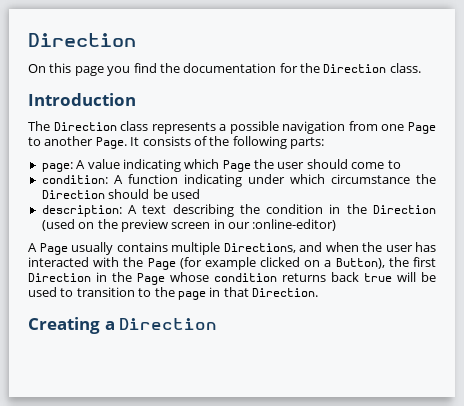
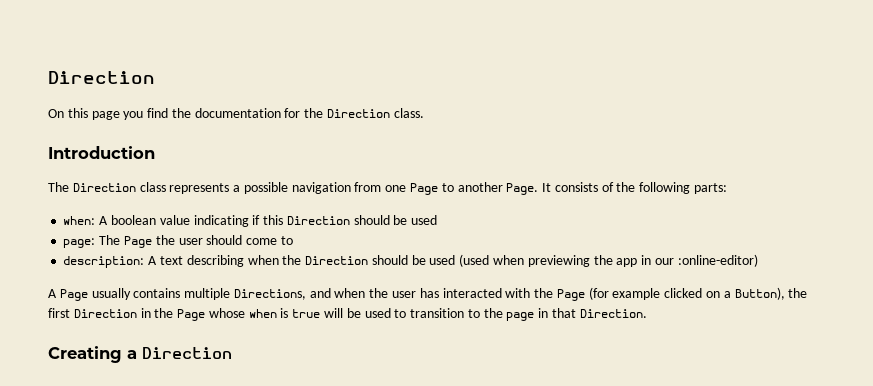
- page: A value indicating which Page the user should come to
+ when: A boolean value indicating if this Direction should be used
+ page: The Page the user should come to
- condition: A function indicating under which circumstance the Direction should be used
- description: A text describing the condition in the Direction (used on the preview screen in our :online-editor)
+ description: A text describing when the Direction should be used (used when previewing the app in our :online-editor)
- A Page usually contains multiple Directions, and when the user has interacted with the Page (for example clicked on a Button), the first Direction in the Page whose condition returns back true will be used to transition to the page in that Direction.
+ A Page usually contains multiple Directions, and when the user has interacted with the Page (for example clicked on a Button), the first Direction in the Page whose when is true will be used to transition to the page in that Direction.

